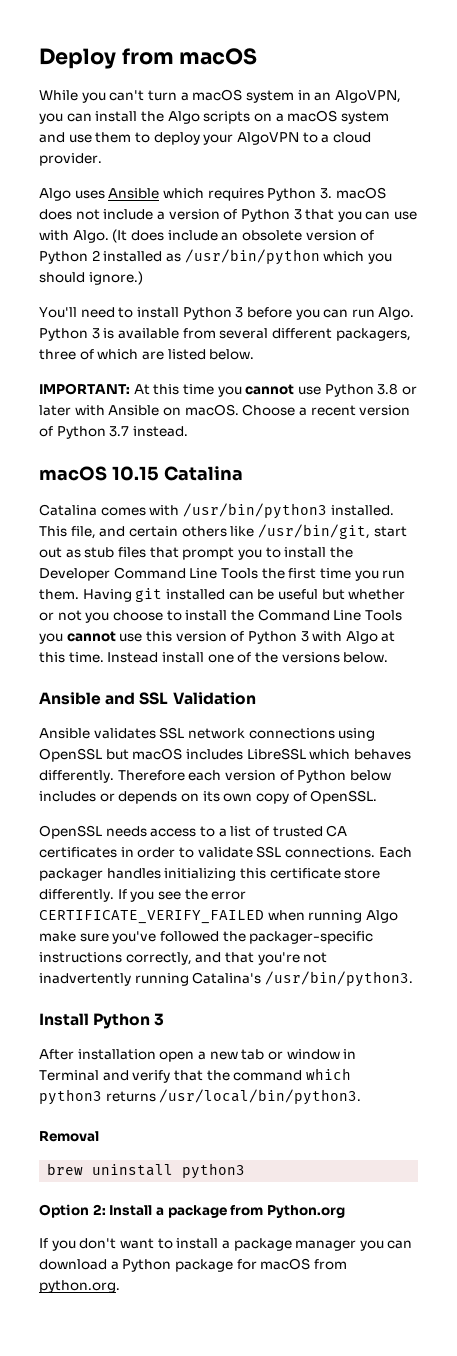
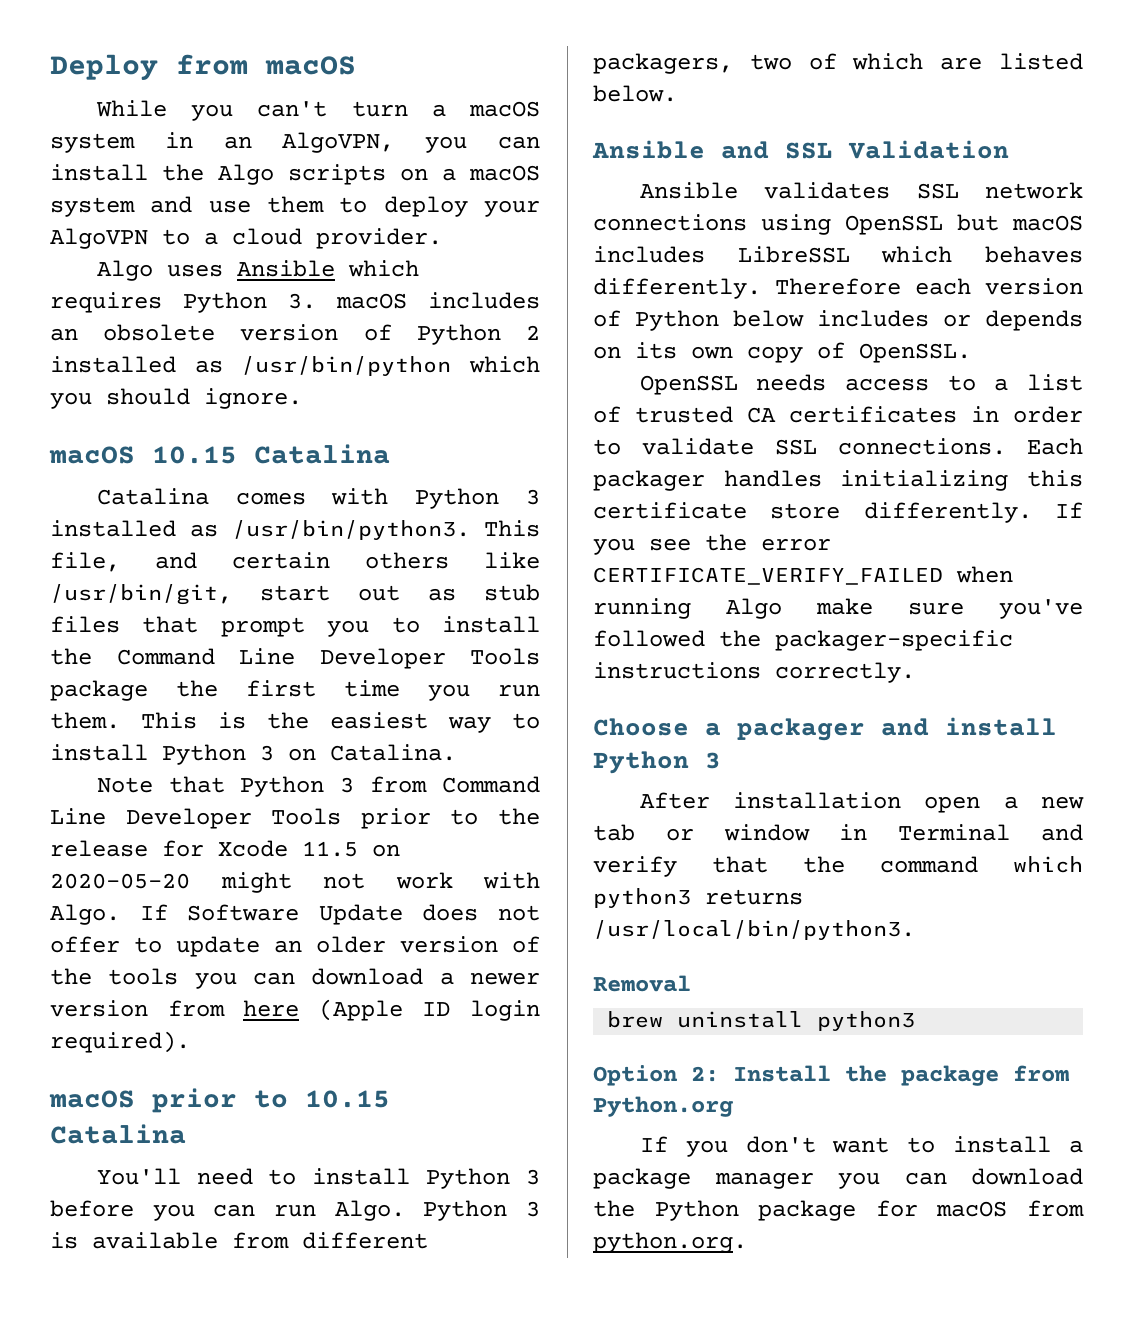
- Algo uses Ansible which requires Python 3. macOS does not include a version of Python 3 that you can use with Algo. (It does include an obsolete version of Python 2 installed as /usr/bin/python which you should ignore.)
- You'll need to install Python 3 before you can run Algo. Python 3 is available from several different packagers, three of which are listed below.
- IMPORTANT: At this time you cannot use Python 3.8 or later with Ansible on macOS. Choose a recent version of Python 3.7 instead.
+ Algo uses Ansible which requires Python 3. macOS includes an obsolete version of Python 2 installed as /usr/bin/python which you should ignore.
- Catalina comes with /usr/bin/python3 installed.
+ Catalina comes with Python 3 installed as /usr/bin/python3.
- This file, and certain others like /usr/bin/git, start out as stub files that prompt you to install the Developer Command Line Tools the first time you run them.
+ This file, and certain others like /usr/bin/git, start out as stub files that prompt you to install the Command Line Developer Tools package the first time you run them.
- Having git installed can be useful but whether or not you choose to install the Command Line Tools you cannot use this version of Python 3 with Algo at this time. Instead install one of the versions below.
+ This is the easiest way to install Python 3 on Catalina.
+ Note that Python 3 from Command Line Developer Tools prior to the release for Xcode 11.5 on 2020-05-20 might not work with Algo. If Software Update does not offer to update an older version of the tools you can download a newer version from here (Apple ID login required).
+ macOS prior to 10.15 Catalina
+ You'll need to install Python 3 before you can run Algo. Python 3 is available from different packagers, two of which are listed below.
- If you see the error CERTIFICATE_VERIFY_FAILED when running Algo make sure you've followed the packager-specific instructions correctly, and that you're not inadvertently running Catalina's /usr/bin/python3.
- Install Python 3
+ If you see the error CERTIFICATE_VERIFY_FAILED when running Algo make sure you've followed the packager-specific instructions correctly.
+ Choose a packager and install Python 3
- Option 2: Install a package from Python.org
+ Option 2: Install the package from Python.org
- If you don't want to install a package manager you can download a Python package for macOS from python.org.
+ If you don't want to install a package manager you can download the Python package for macOS from python.org.

